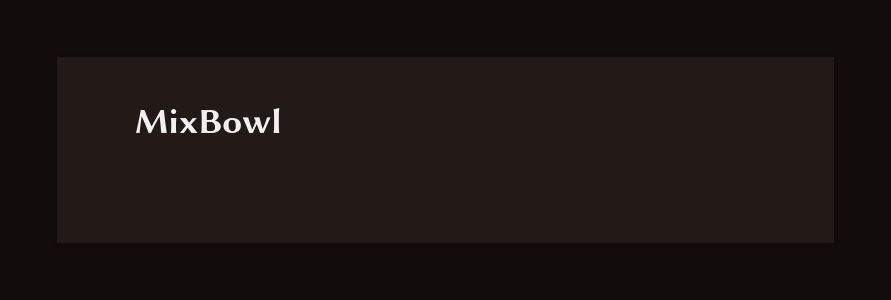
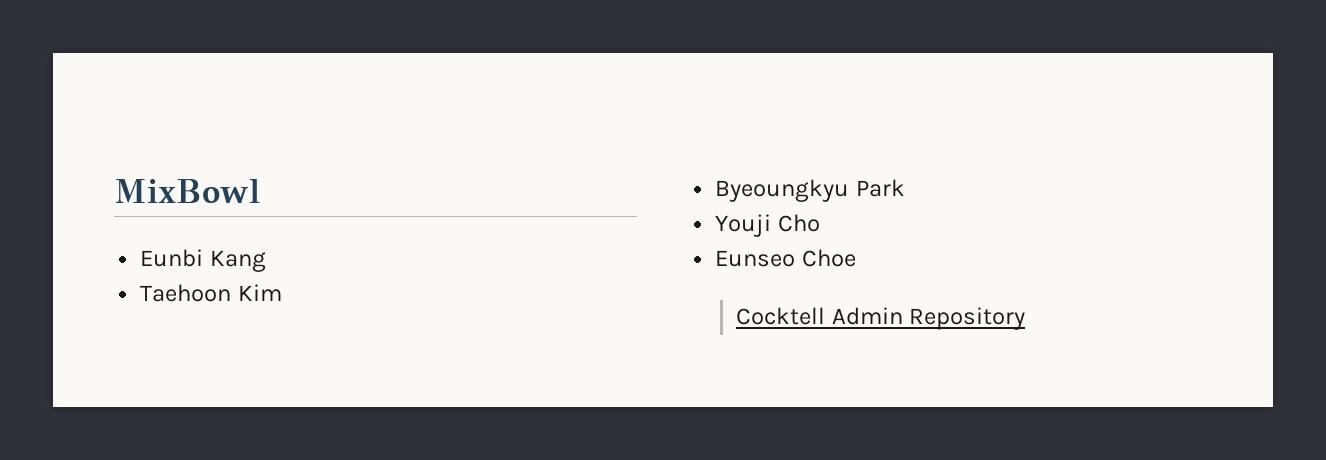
+ Eunbi Kang
+ Taehoon Kim
+ Byeoungkyu Park
+ Youji Cho
+ Eunseo Choe
+ Cocktell Admin Repository

